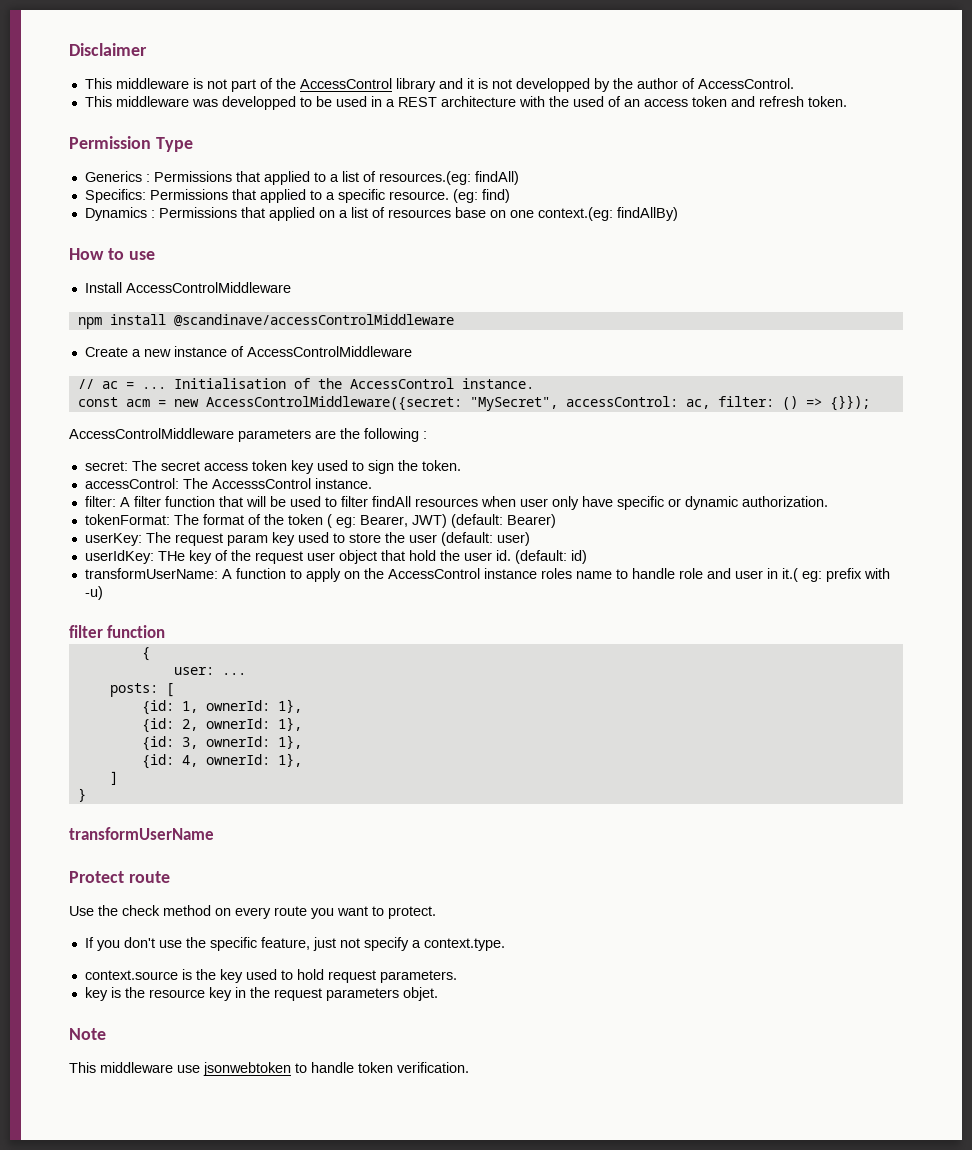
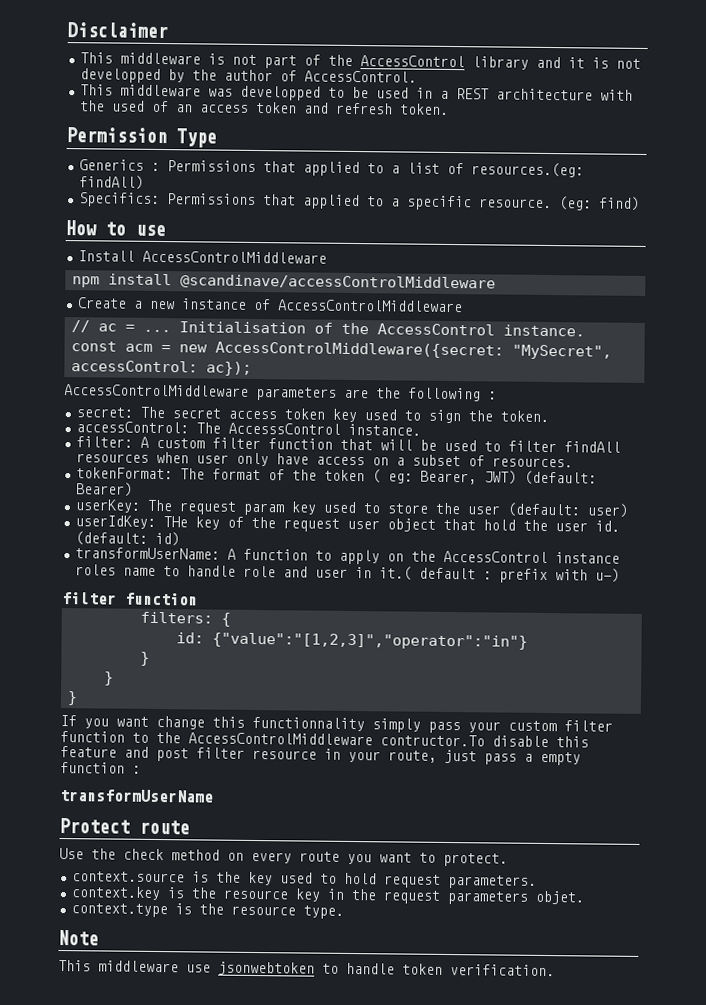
- Dynamics : Permissions that applied on a list of resources base on one context.(eg: findAllBy)
- const acm = new AccessControlMiddleware({secret: "MySecret", accessControl: ac, filter: () => {}});
+ const acm = new AccessControlMiddleware({secret: "MySecret", accessControl: ac});
- filter: A filter function that will be used to filter findAll resources when user only have specific or dynamic authorization.
+ filter: A custom filter function that will be used to filter findAll resources when user only have access on a subset of resources.
- transformUserName: A function to apply on the AccessControl instance roles name to handle role and user in it.( eg: prefix with -u)
+ transformUserName: A function to apply on the AccessControl instance roles name to handle role and user in it.( default : prefix with u-)
- {
+ filters: {
- user: ...
- posts: [
- {id: 1, ownerId: 1},
- {id: 2, ownerId: 1},
- {id: 3, ownerId: 1},
- {id: 4, ownerId: 1},
- ]
+ id: {"value":"[1,2,3]","operator":"in"}
  }
+ }
+ }
+ If you want change this functionnality simply pass your custom filter function to the AccessControlMiddleware contructor.To disable this feature and post filter resource in your route, just pass a empty function :
- If you don't use the specific feature, just not specify a context.type.
- key is the resource key in the request parameters objet.
+ context.key is the resource key in the request parameters objet.
+ context.type is the resource type.

